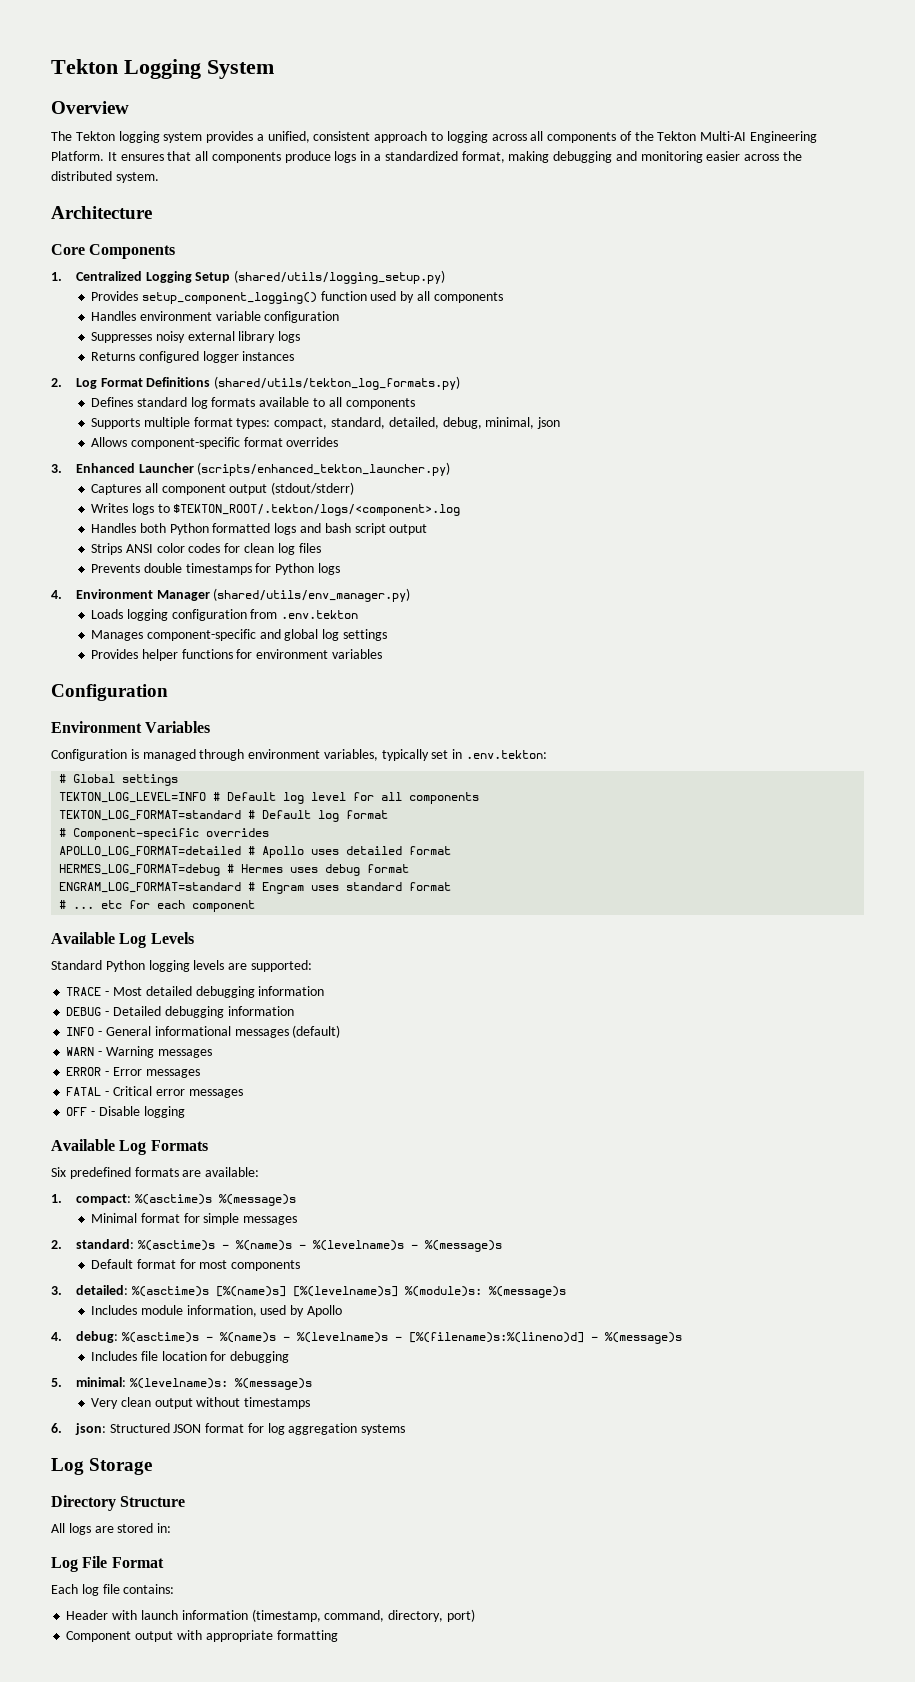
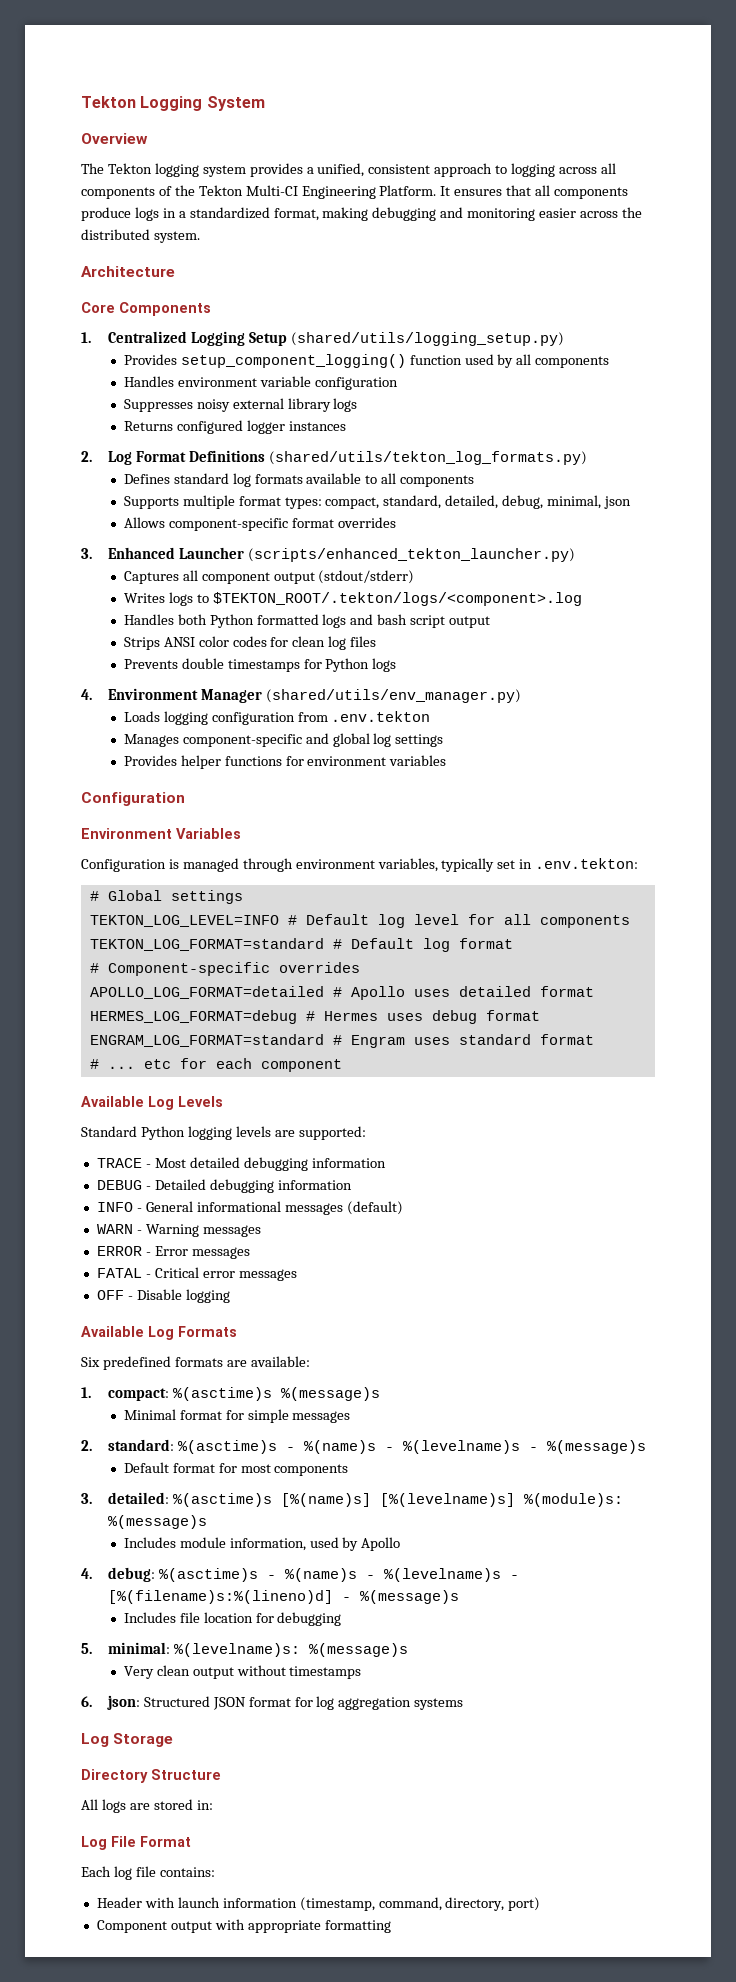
- The Tekton logging system provides a unified, consistent approach to logging across all components of the Tekton Multi-AI Engineering Platform.
+ The Tekton logging system provides a unified, consistent approach to logging across all components of the Tekton Multi-CI Engineering Platform.

